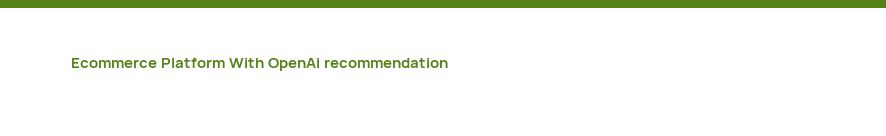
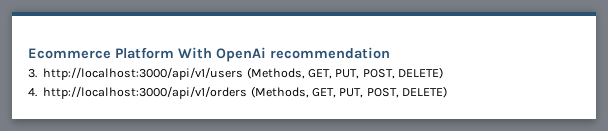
+ 3. http://localhost:3000/api/v1/users (Methods, GET, PUT, POST, DELETE)
+ 4. http://localhost:3000/api/v1/orders (Methods, GET, PUT, POST, DELETE)

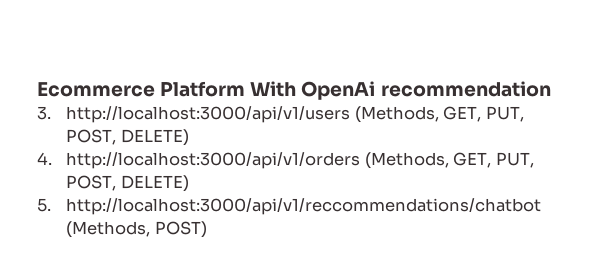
+ 5. http://localhost:3000/api/v1/reccommendations/chatbot (Methods, POST)

